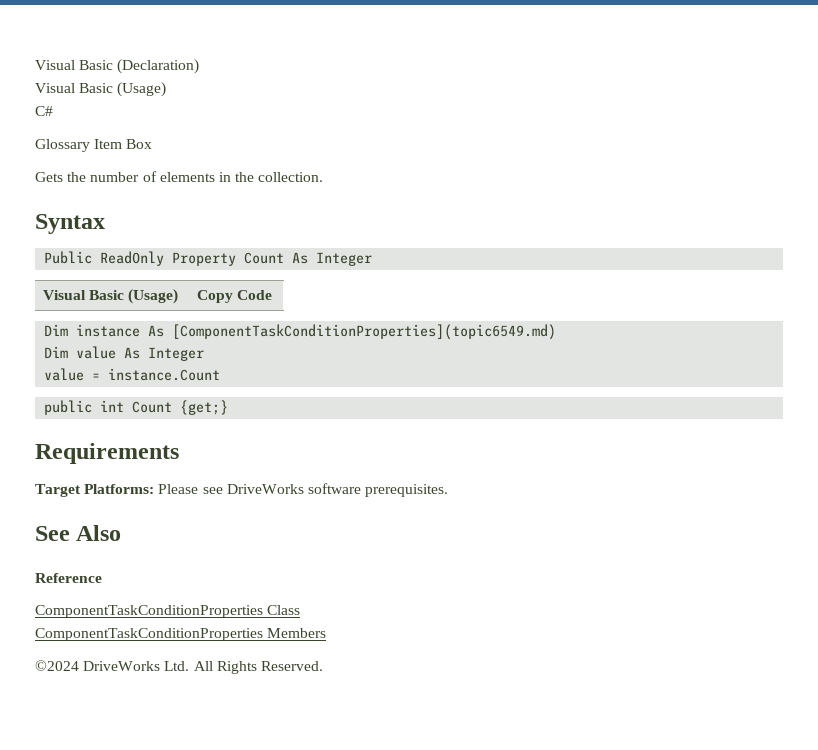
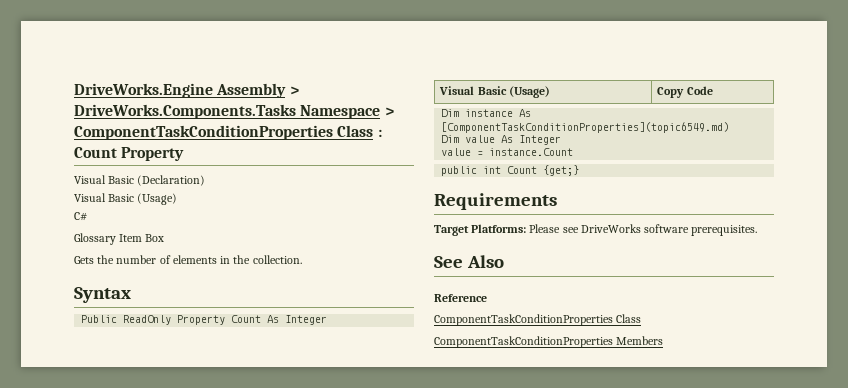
+ DriveWorks.Engine Assembly > DriveWorks.Components.Tasks Namespace > ComponentTaskConditionProperties Class : Count Property
- ©2024 DriveWorks Ltd. All Rights Reserved.

